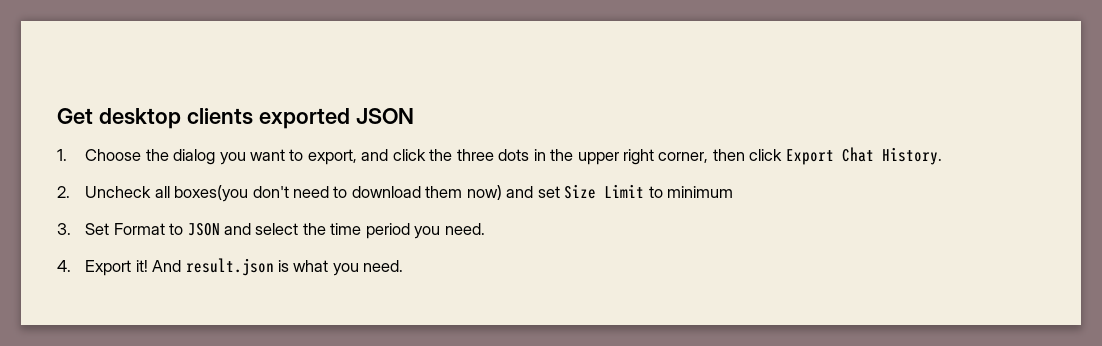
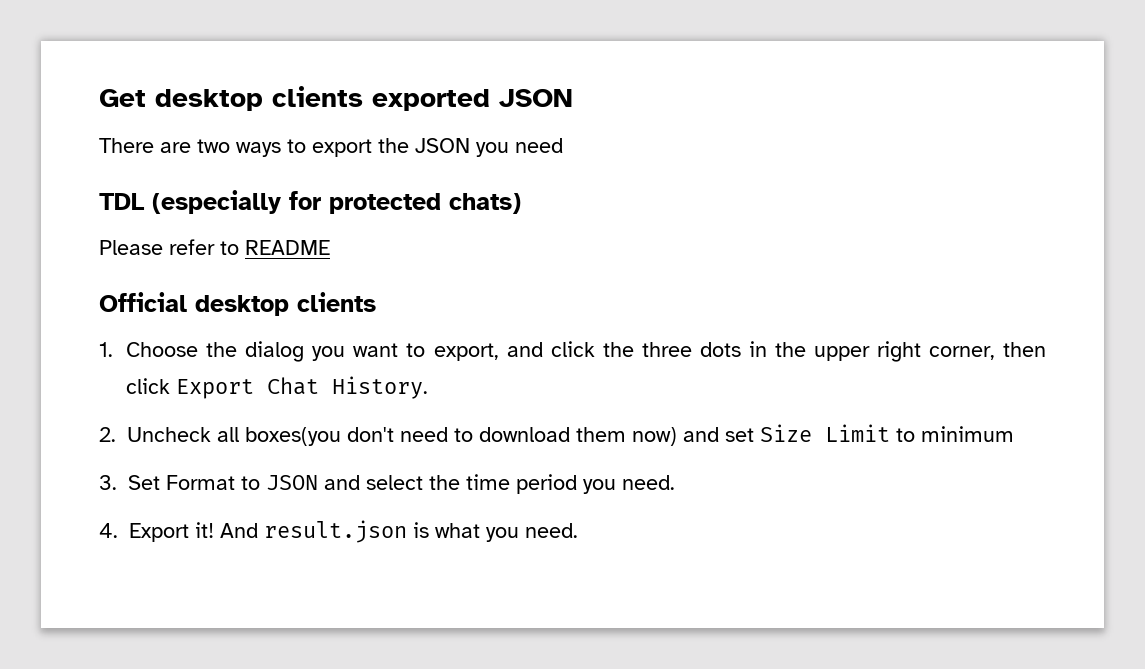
+ There are two ways to export the JSON you need
+ TDL (especially for protected chats)
+ Please refer to README
+ Official desktop clients

